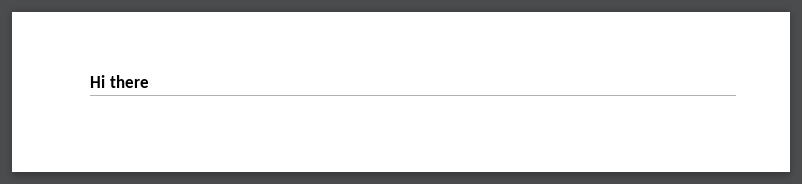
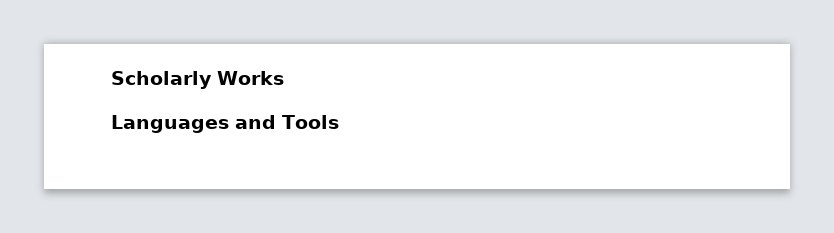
- Hi there
+ Scholarly Works
+ Languages and Tools

